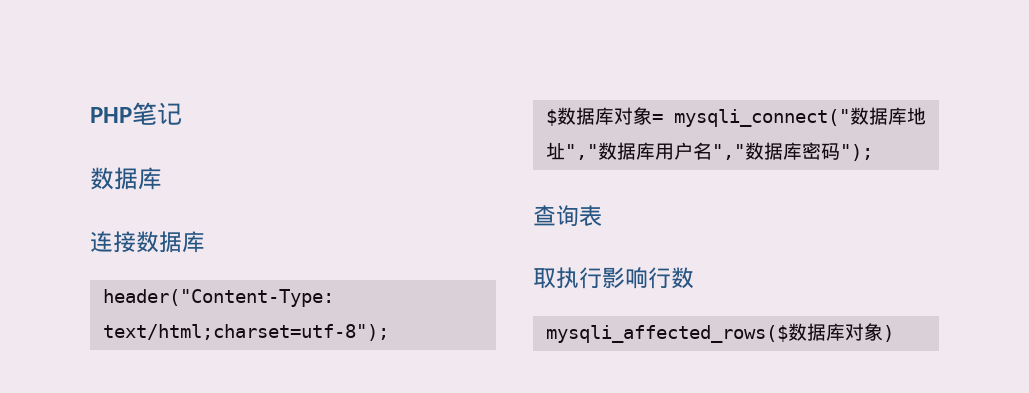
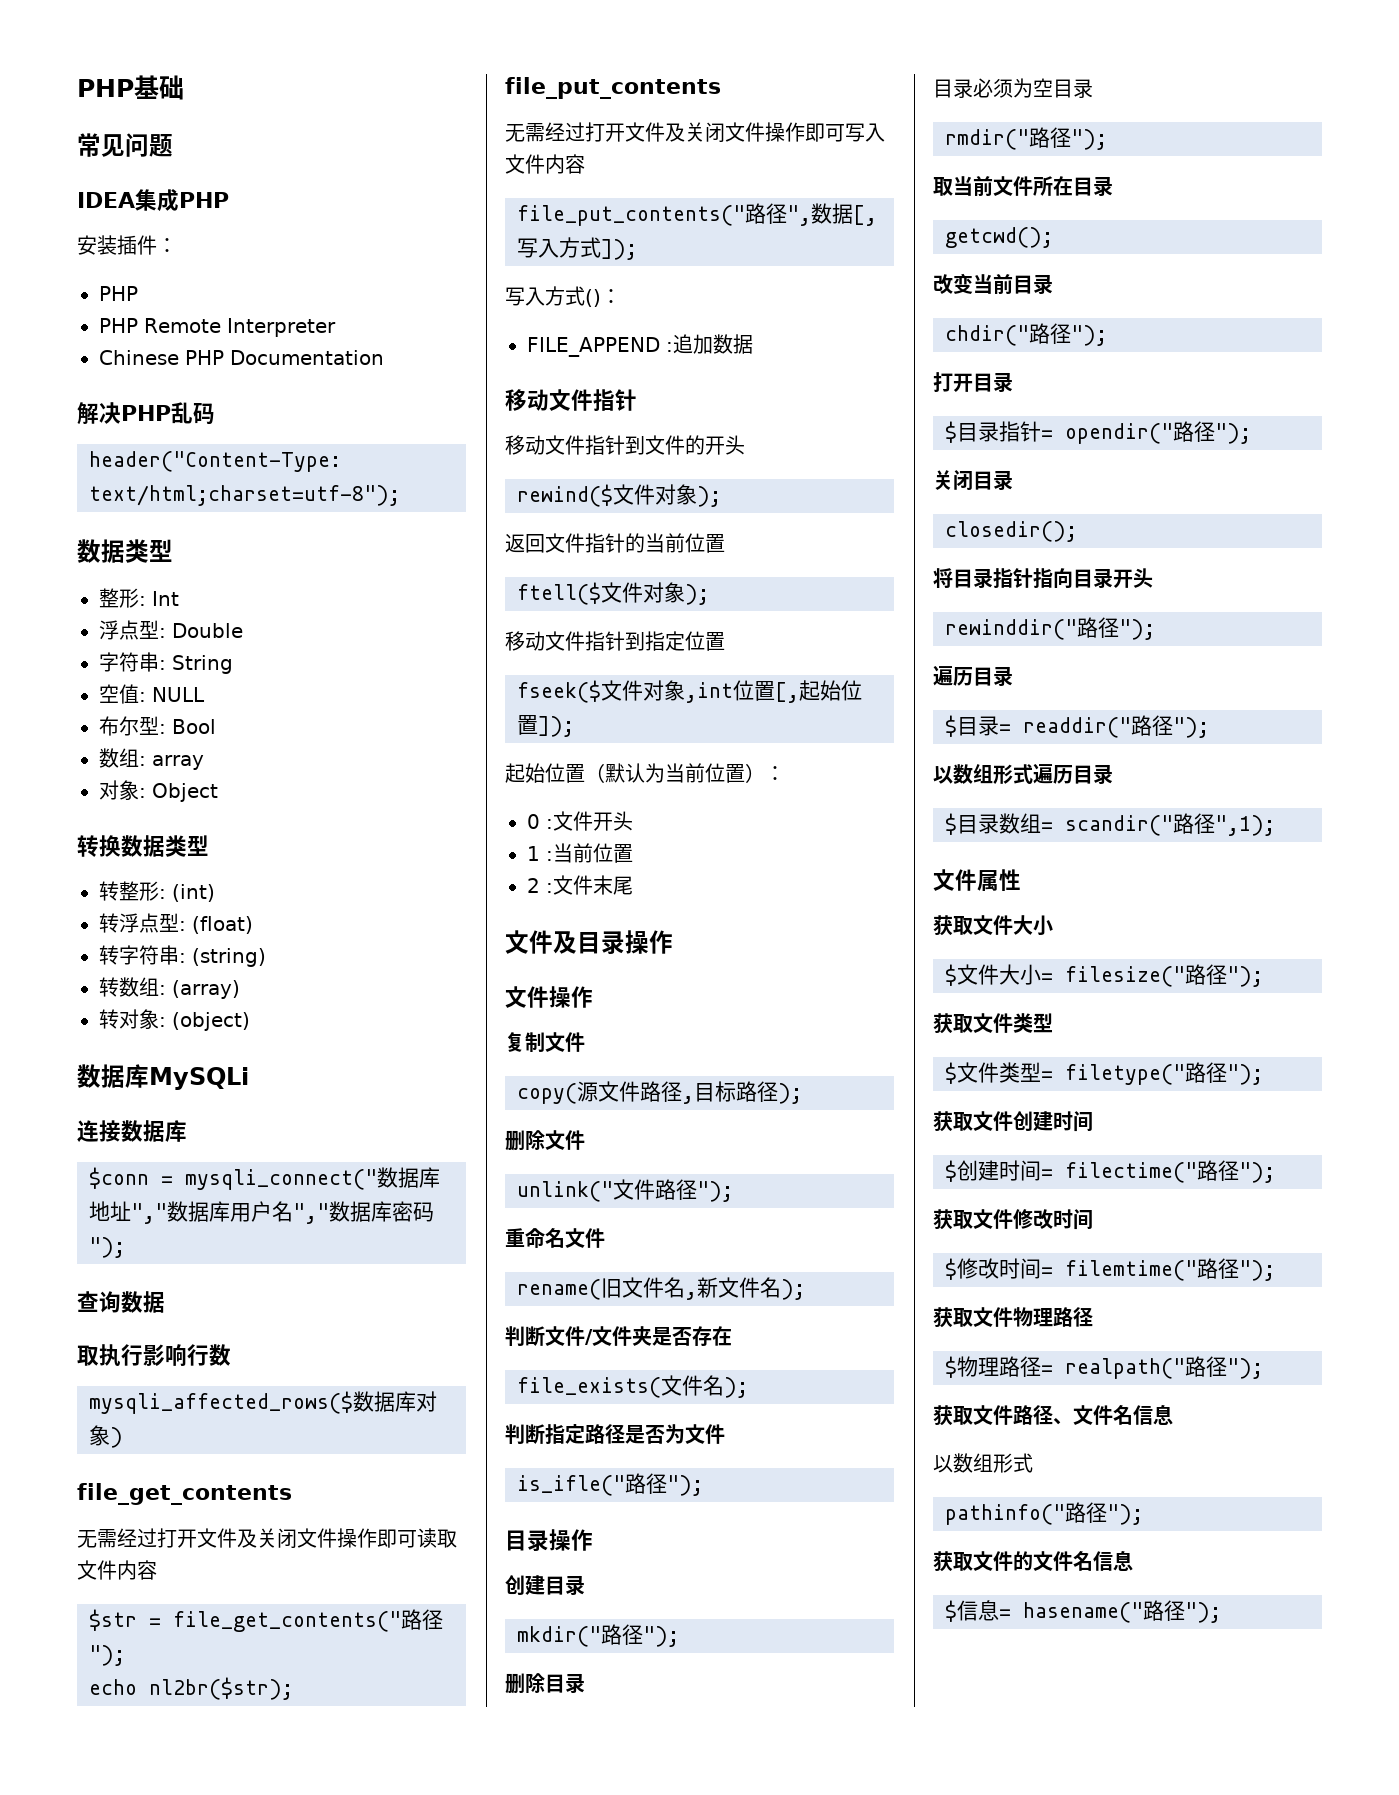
- PHP笔记
- 数据库
+ PHP基础
+ 常见问题
+ IDEA集成PHP
+ 安装插件：
+ PHP
+ PHP Remote Interpreter
+ Chinese PHP Documentation
+ 解决PHP乱码
+ header("Content-Type: text/html;charset=utf-8");
+ 数据类型
+ 整形: Int
+ 浮点型: Double
+ 字符串: String
+ 空值: NULL
+ 布尔型: Bool
+ 数组: array
+ 对象: Object
+ 转换数据类型
+ 转整形: (int)
+ 转浮点型: (float)
+ 转字符串: (string)
+ 转数组: (array)
+ 转对象: (object)
+ 数据库MySQLi
- header("Content-Type: text/html;charset=utf-8");
- $数据库对象= mysqli_connect("数据库地址","数据库用户名","数据库密码");
+ $conn = mysqli_connect("数据库地址","数据库用户名","数据库密码");
- 查询表
+ 查询数据
+ file_get_contents
+ 无需经过打开文件及关闭文件操作即可读取文件内容
+ $str = file_get_contents("路径");
+ echo nl2br($str);
+ file_put_contents
+ 无需经过打开文件及关闭文件操作即可写入文件内容
+ file_put_contents("路径",数据[,写入方式]);
+ 写入方式()：
+ FILE_APPEND :追加数据
+ 移动文件指针
+ 移动文件指针到文件的开头
+ rewind($文件对象);
+ 返回文件指针的当前位置
+ ftell($文件对象);
+ 移动文件指针到指定位置
+ fseek($文件对象,int位置[,起始位置]);
+ 起始位置（默认为当前位置）：
+ 0 :文件开头
+ 1 :当前位置
+ 2 :文件末尾
+ 文件及目录操作
+ 文件操作
+ 复制文件
+ copy(源文件路径,目标路径);
+ 删除文件
+ unlink("文件路径");
+ 重命名文件
+ rename(旧文件名,新文件名);
+ 判断文件/文件夹是否存在
+ file_exists(文件名);
+ 判断指定路径是否为文件
+ is_ifle("路径");
+ 目录操作
+ 创建目录
+ mkdir("路径");
+ 删除目录
+ 目录必须为空目录
+ rmdir("路径");
+ 取当前文件所在目录
+ getcwd();
+ 改变当前目录
+ chdir("路径");
+ 打开目录
+ $目录指针= opendir("路径");
+ 关闭目录
+ closedir();
+ 将目录指针指向目录开头
+ rewinddir("路径");
+ 遍历目录
+ $目录= readdir("路径");
+ 以数组形式遍历目录
+ $目录数组= scandir("路径",1);
+ 文件属性
+ 获取文件大小
+ $文件大小= filesize("路径");
+ 获取文件类型
+ $文件类型= filetype("路径");
+ 获取文件创建时间
+ $创建时间= filectime("路径");
+ 获取文件修改时间
+ $修改时间= filemtime("路径");
+ 获取文件物理路径
+ $物理路径= realpath("路径");
+ 获取文件路径、文件名信息
+ 以数组形式
+ pathinfo("路径");
+ 获取文件的文件名信息
+ $信息= hasename("路径");

